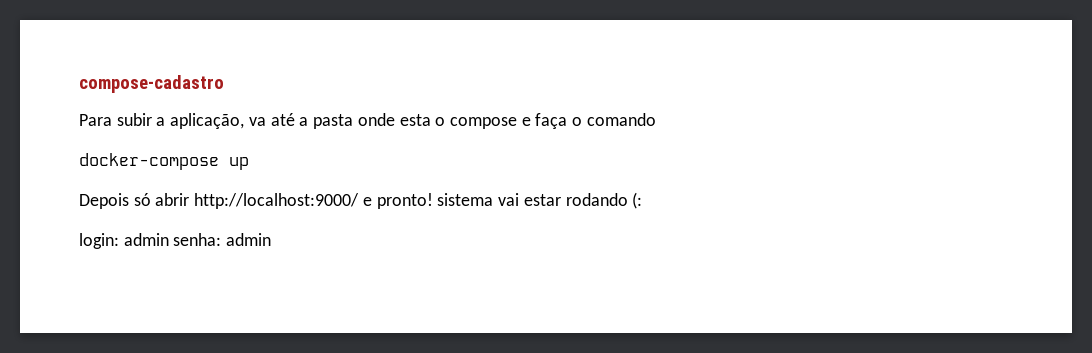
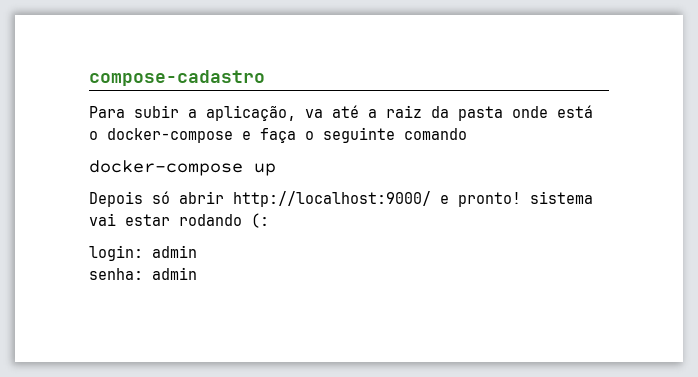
- Para subir a aplicação, va até a pasta onde esta o compose e faça o comando
+ Para subir a aplicação, va até a raiz da pasta onde está o docker-compose e faça o seguinte comando
- login: admin senha: admin
+ login: admin
+ senha: admin

